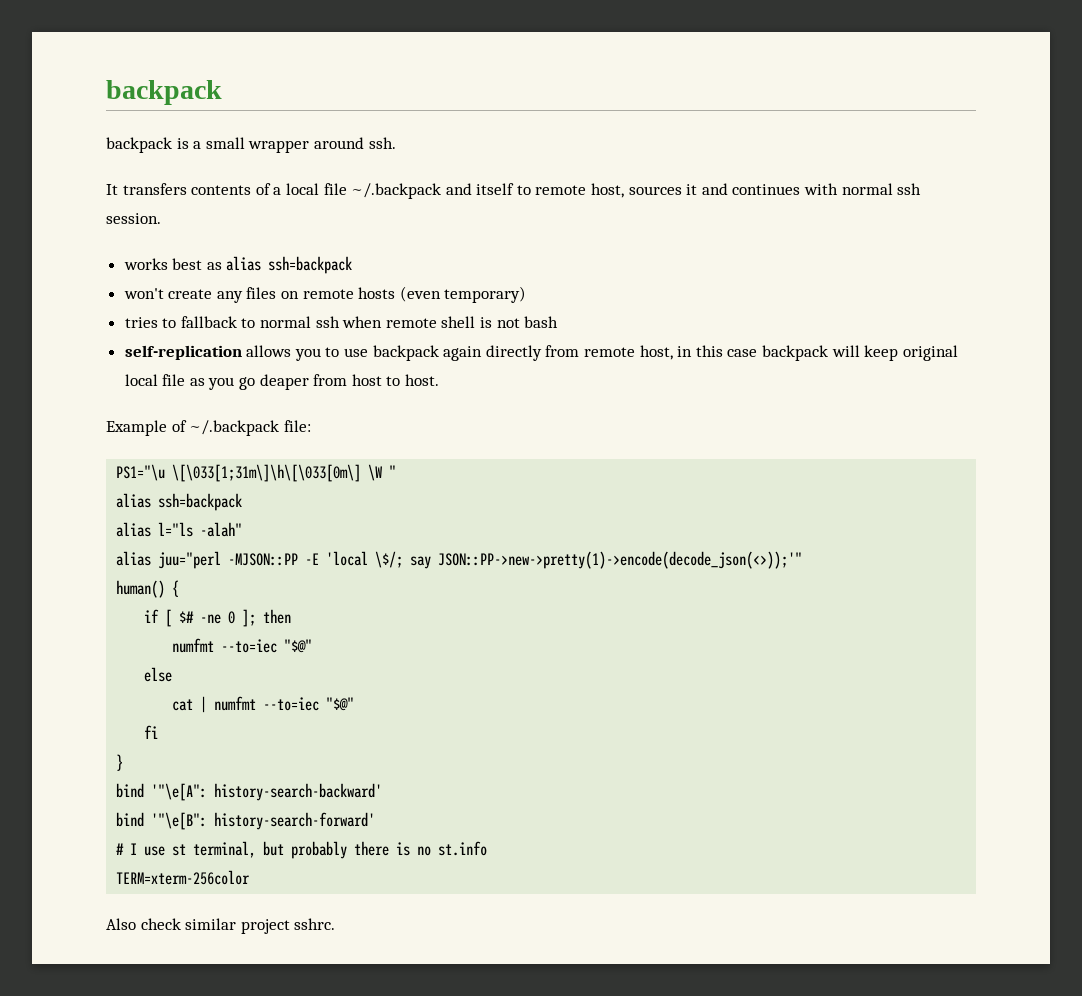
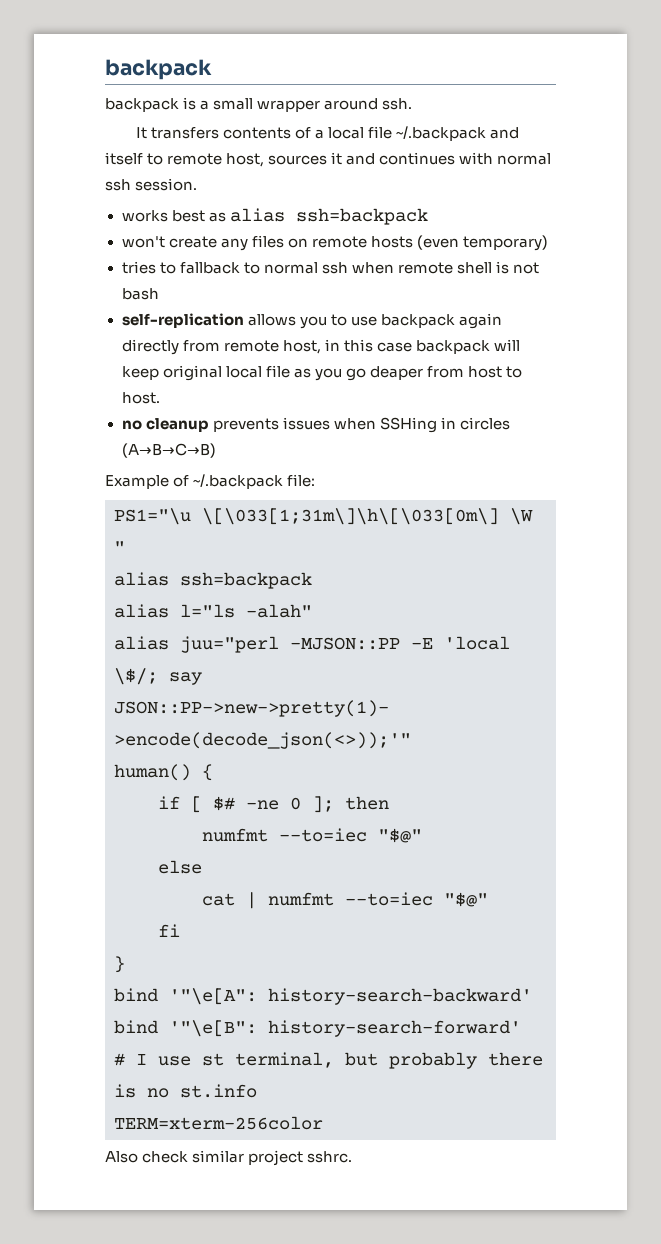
+ no cleanup prevents issues when SSHing in circles (A→B→C→B)

